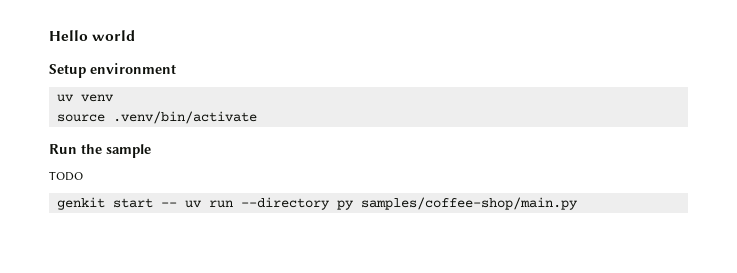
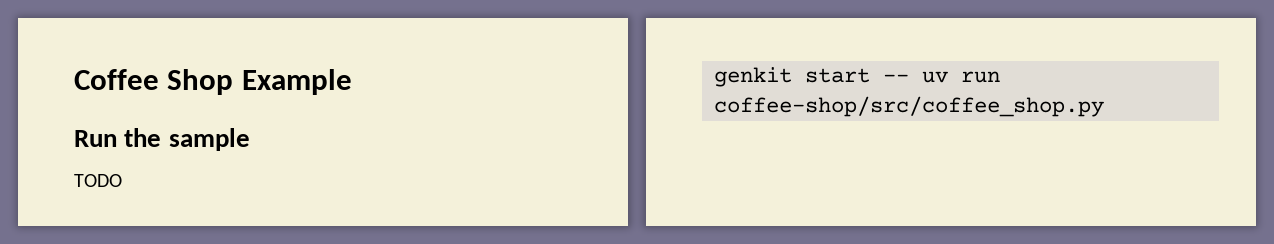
- Hello world
- Setup environment
- uv venv
- source .venv/bin/activate
+ Coffee Shop Example
- genkit start -- uv run --directory py samples/coffee-shop/main.py
+ genkit start -- uv run coffee-shop/src/coffee_shop.py

